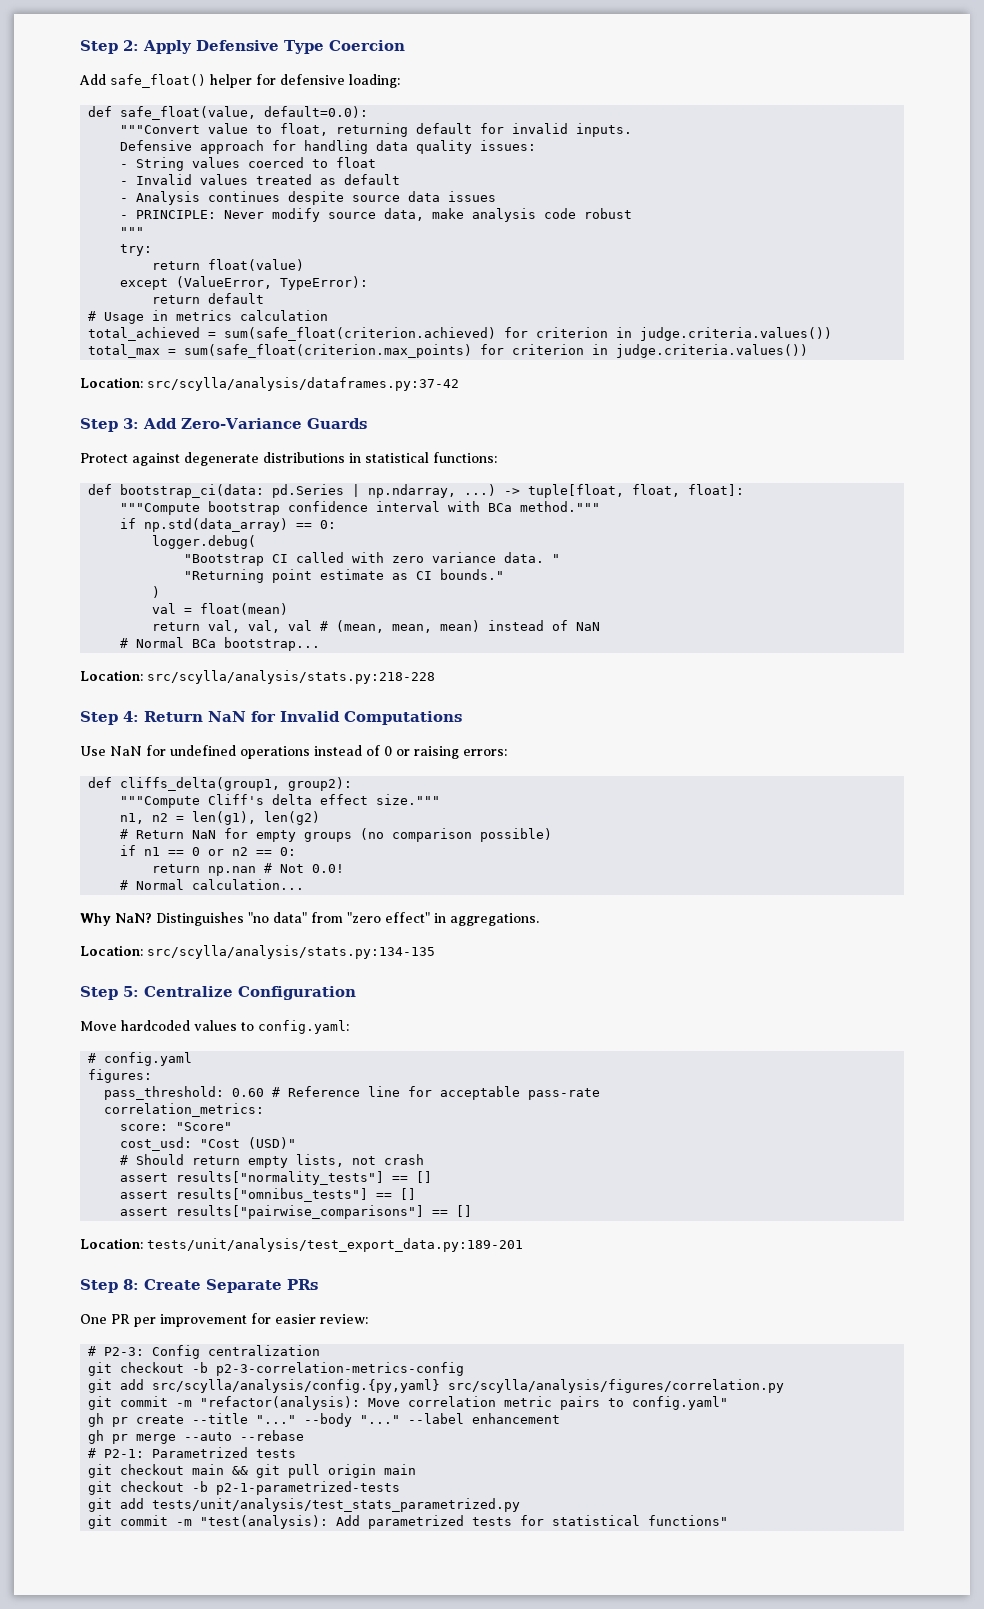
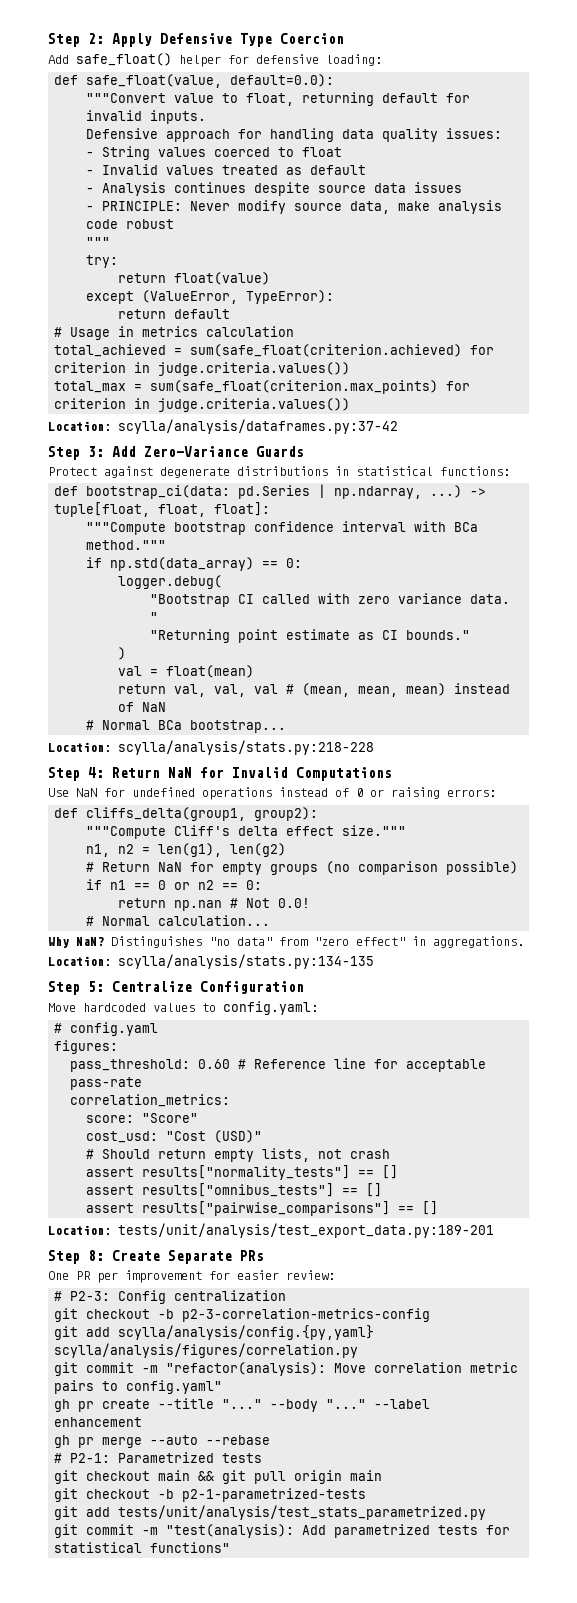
- Location: src/scylla/analysis/dataframes.py:37-42
+ Location: scylla/analysis/dataframes.py:37-42
- Location: src/scylla/analysis/stats.py:218-228
+ Location: scylla/analysis/stats.py:218-228
- Location: src/scylla/analysis/stats.py:134-135
+ Location: scylla/analysis/stats.py:134-135
- git add src/scylla/analysis/config.{py,yaml} src/scylla/analysis/figures/correlation.py
+ git add scylla/analysis/config.{py,yaml} scylla/analysis/figures/correlation.py

